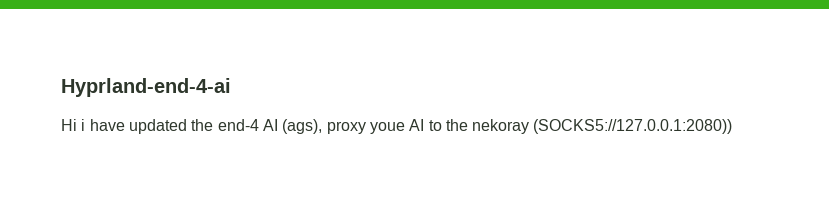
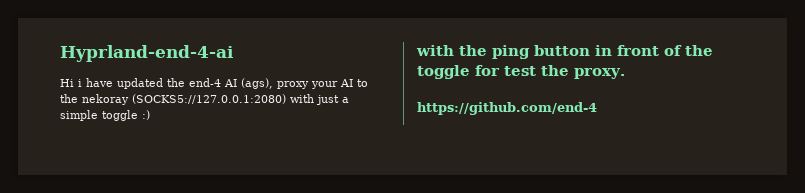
- Hi i have updated the end-4 AI (ags), proxy youe AI to the nekoray (SOCKS5://127.0.0.1:2080))
+ Hi i have updated the end-4 AI (ags), proxy your AI to the nekoray (SOCKS5://127.0.0.1:2080) with just a simple toggle :)
+ with the ping button in front of the toggle for test the proxy.
+ https://github.com/end-4

